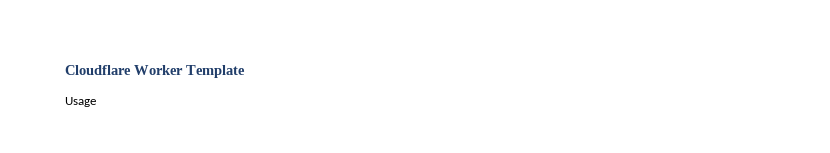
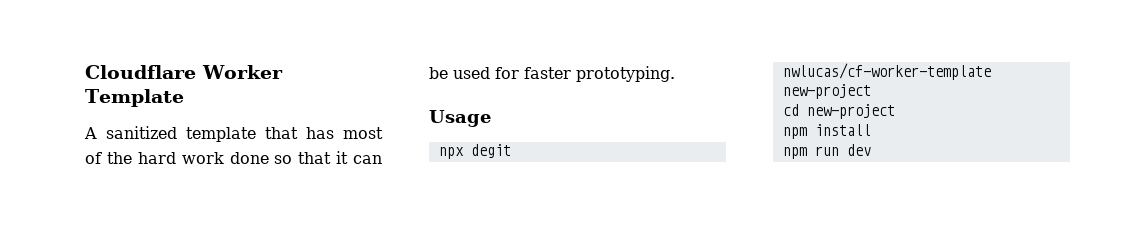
+ A sanitized template that has most of the hard work done so that it can be used for faster prototyping.
  Usage
+ npx degit nwlucas/cf-worker-template new-project
+ cd new-project
+ npm install
+ npm run dev

